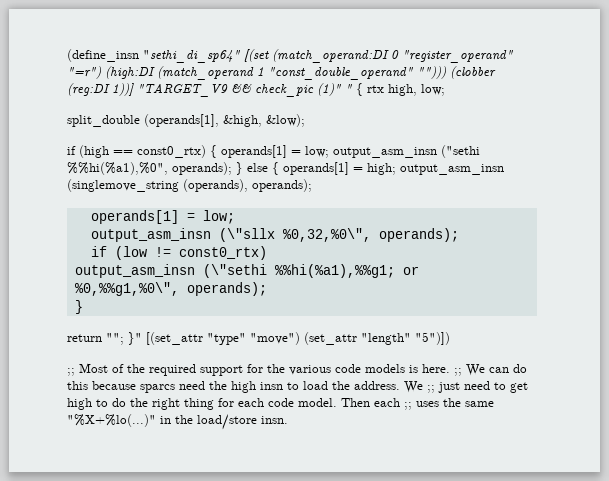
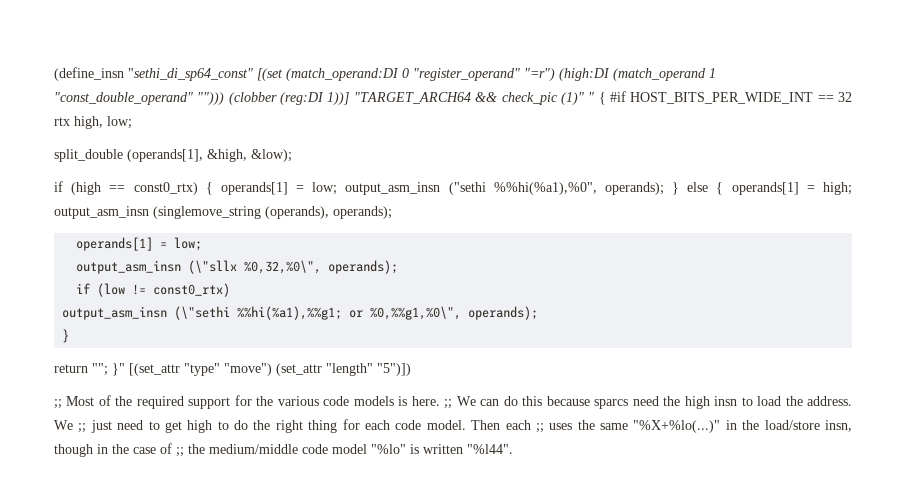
- (define_insn "sethi_di_sp64" [(set (match_operand:DI 0 "register_operand" "=r") (high:DI (match_operand 1 "const_double_operand" ""))) (clobber (reg:DI 1))] "TARGET_V9 && check_pic (1)" " { rtx high, low;
+ (define_insn "sethi_di_sp64_const" [(set (match_operand:DI 0 "register_operand" "=r") (high:DI (match_operand 1 "const_double_operand" ""))) (clobber (reg:DI 1))] "TARGET_ARCH64 && check_pic (1)" " { #if HOST_BITS_PER_WIDE_INT == 32 rtx high, low;
- Then each ;; uses the same "%X+%lo(...)" in the load/store insn.
+ Then each ;; uses the same "%X+%lo(...)" in the load/store insn, though in the case of ;; the medium/middle code model "%lo" is written "%l44".

